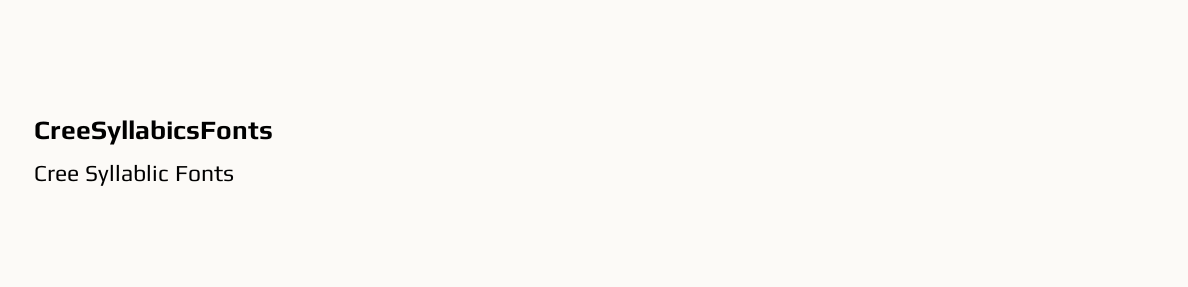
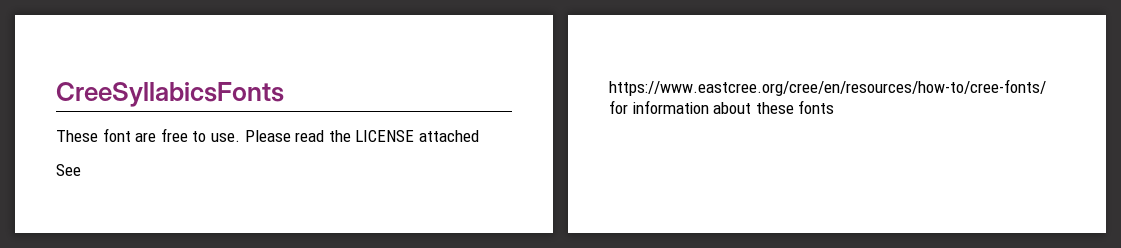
- Cree Syllablic Fonts
+ These font are free to use. Please read the LICENSE attached
+ See https://www.eastcree.org/cree/en/resources/how-to/cree-fonts/ for information about these fonts

